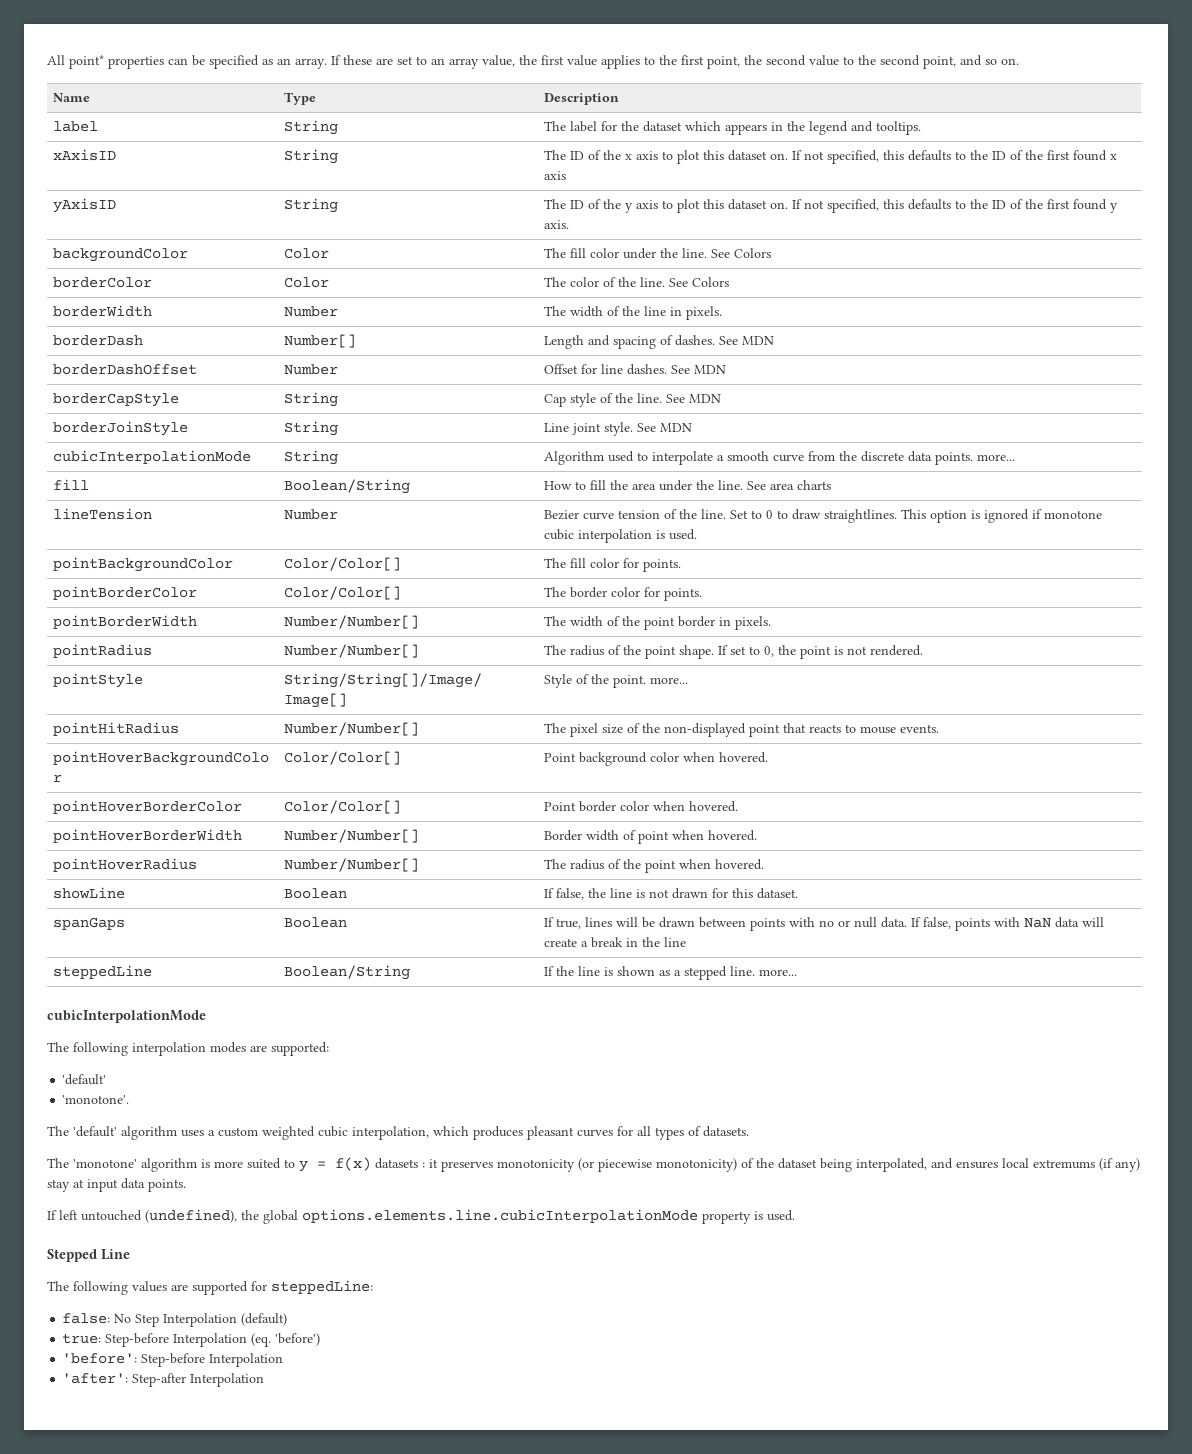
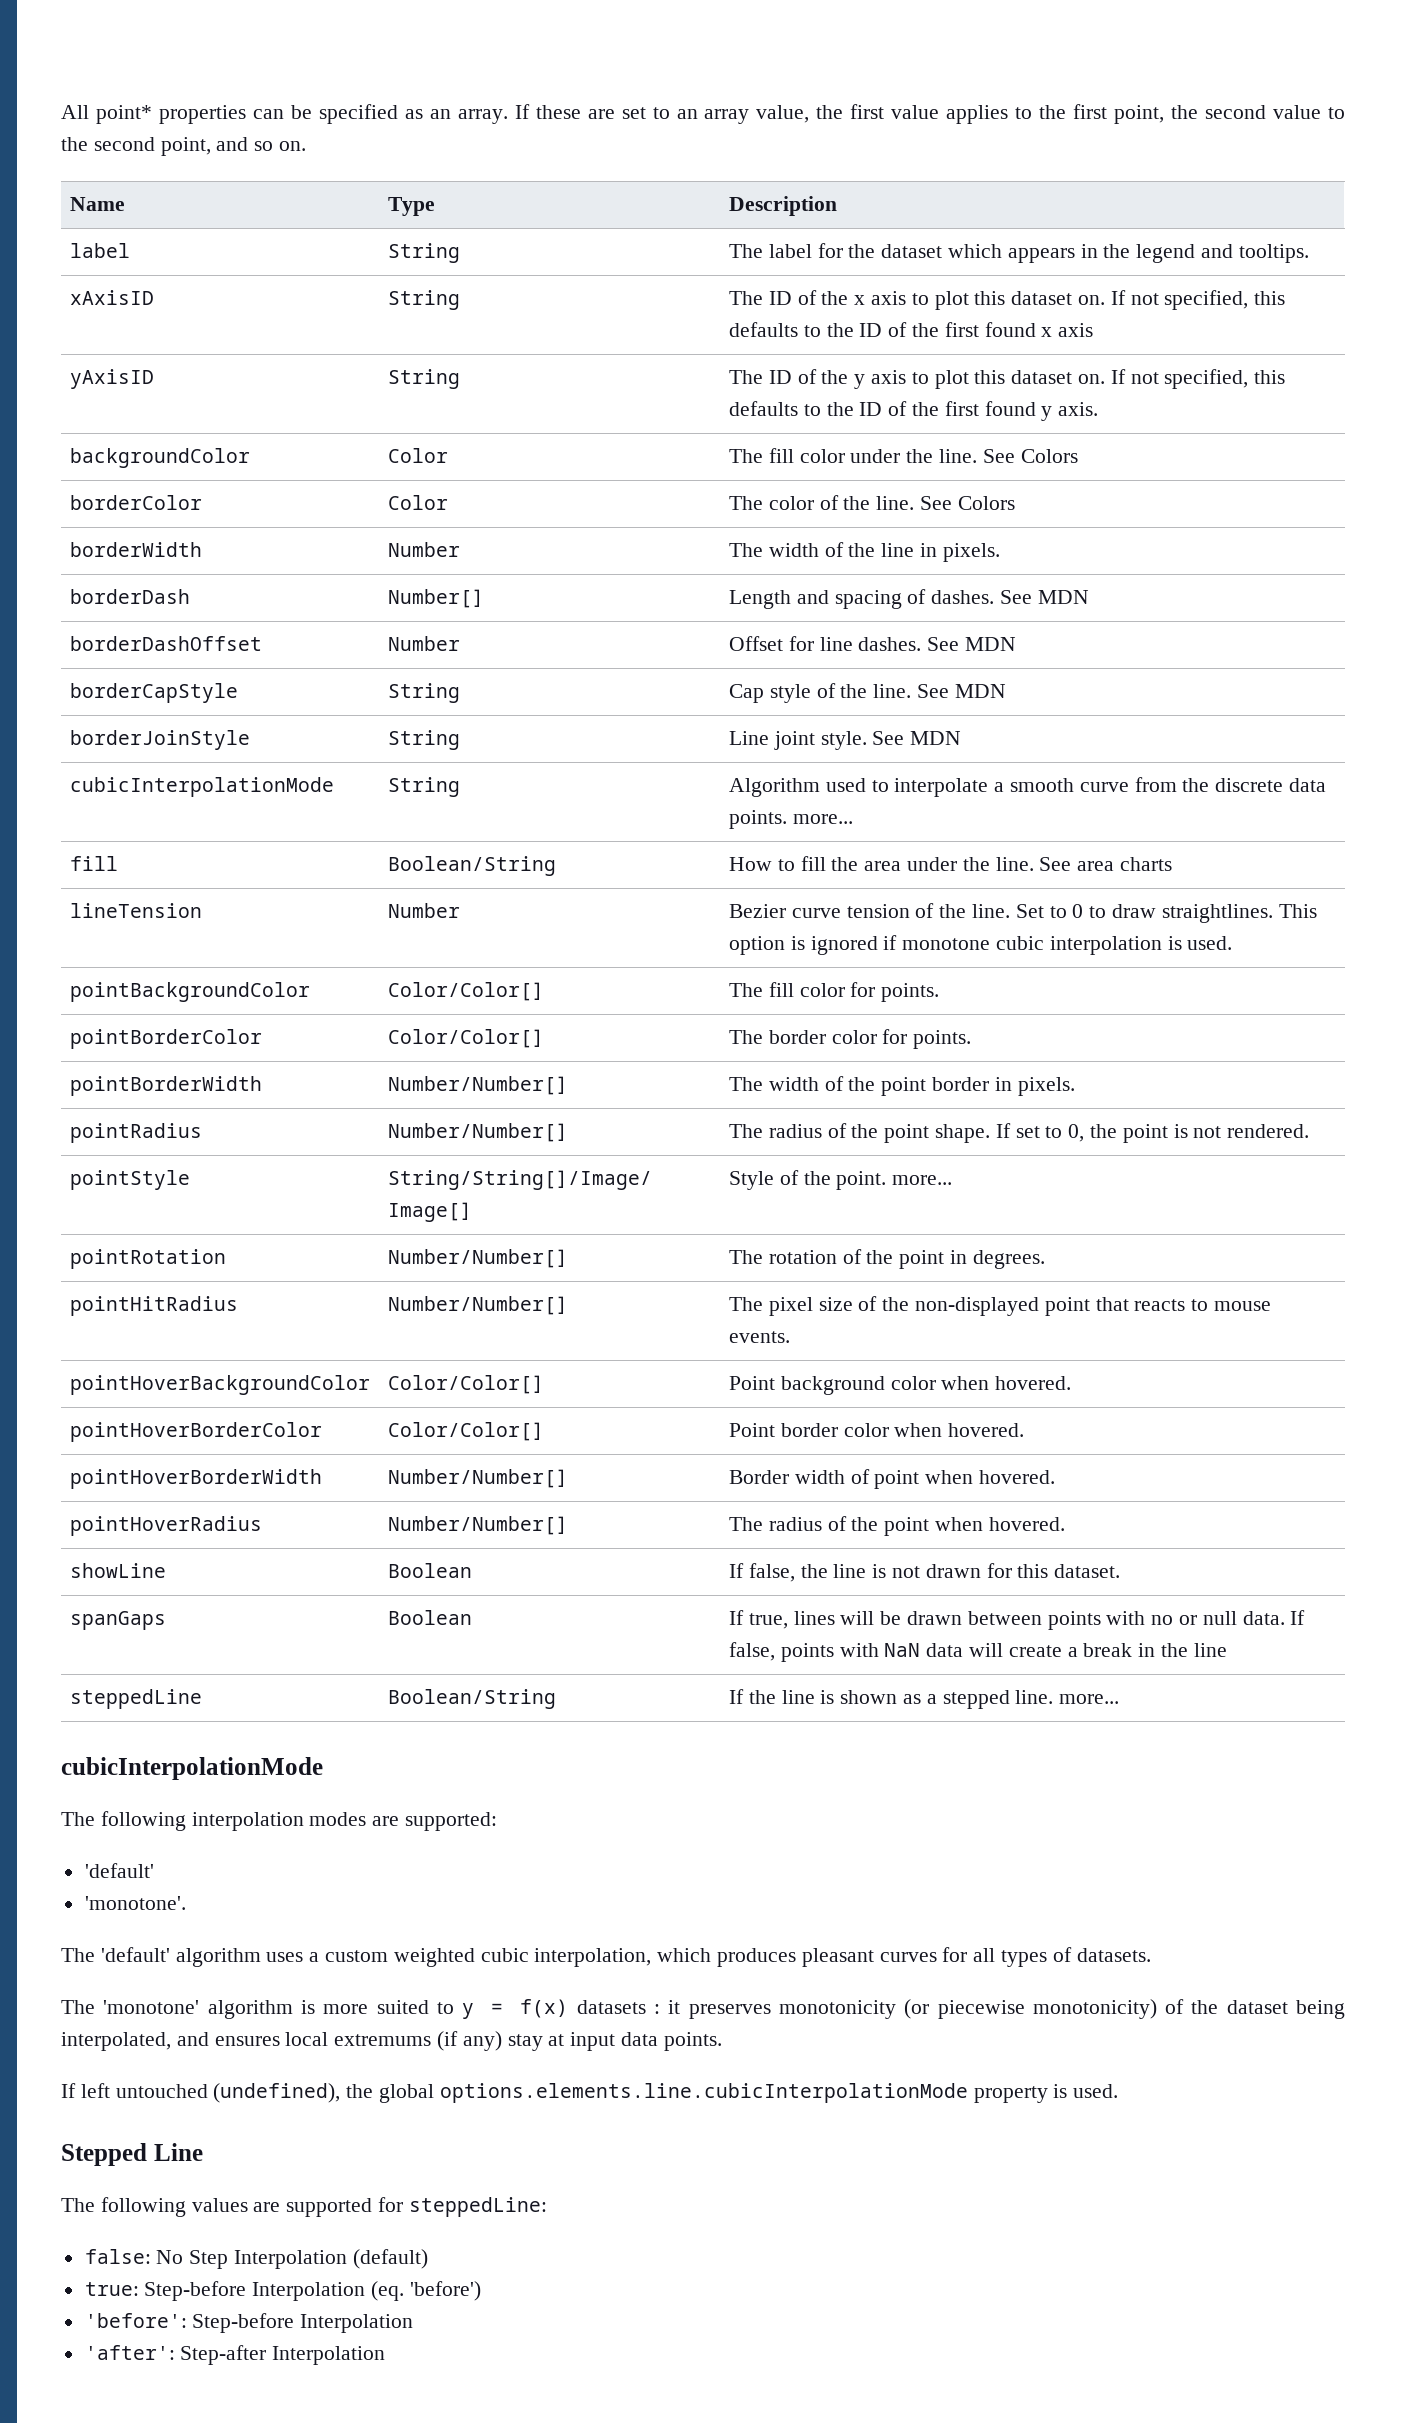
+ pointRotation | Number/Number[] | The rotation of the point in degrees.

